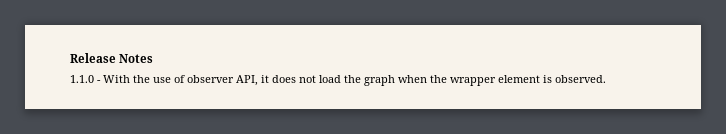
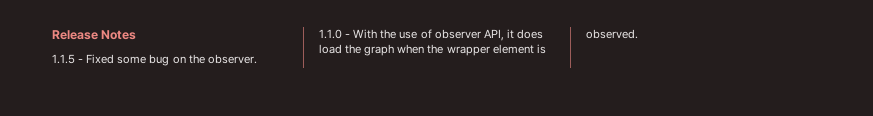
+ 1.1.5 - Fixed some bug on the observer.
- 1.1.0 - With the use of observer API, it does not load the graph when the wrapper element is observed.
+ 1.1.0 - With the use of observer API, it does load the graph when the wrapper element is observed.

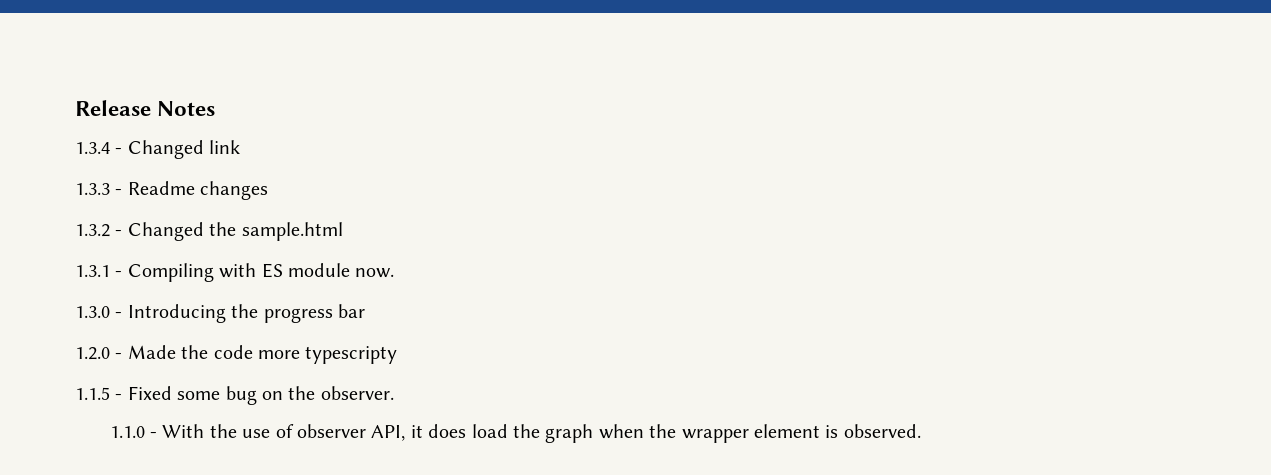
+ 1.3.4 - Changed link
+ 1.3.3 - Readme changes
+ 1.3.2 - Changed the sample.html
+ 1.3.1 - Compiling with ES module now.
+ 1.3.0 - Introducing the progress bar
+ 1.2.0 - Made the code more typescripty

